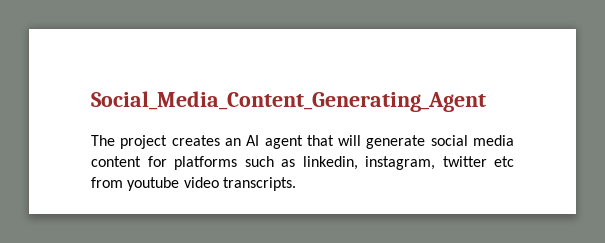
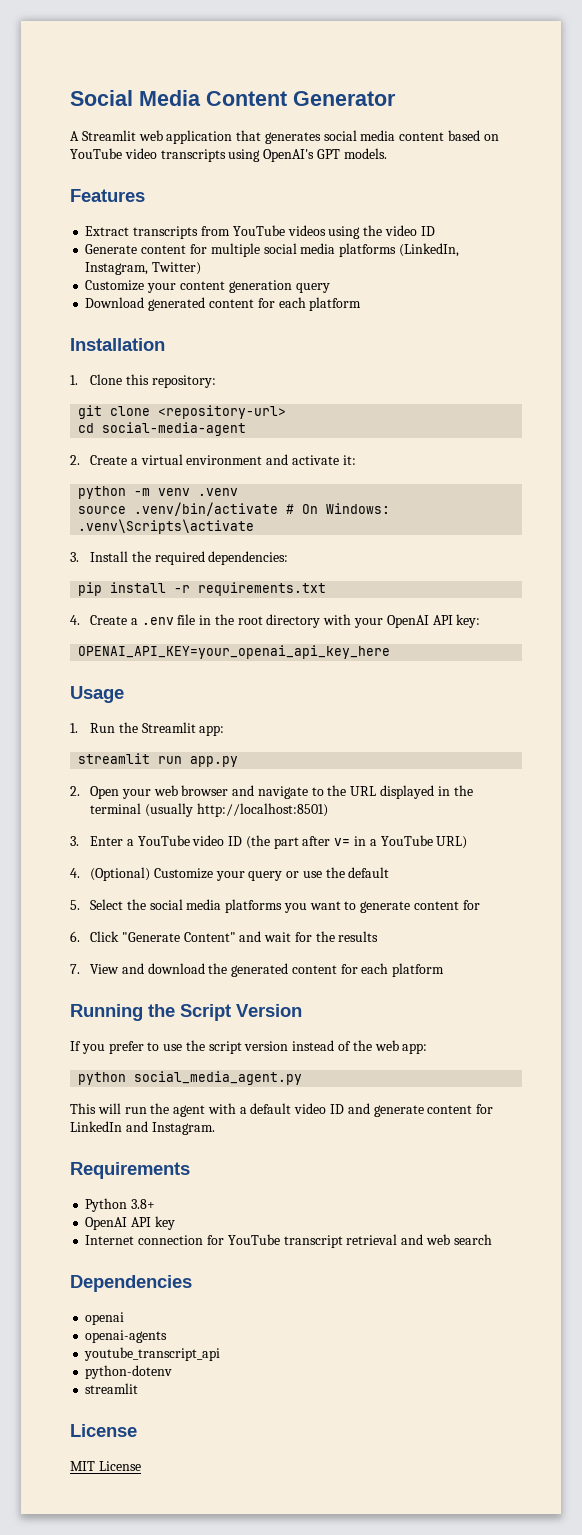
- Social_Media_Content_Generating_Agent
- The project creates an AI agent that will generate social media content for platforms such as linkedin, instagram, twitter etc from youtube video transcripts.
+ Social Media Content Generator
+ A Streamlit web application that generates social media content based on YouTube video transcripts using OpenAI's GPT models.
+ Features
+ Extract transcripts from YouTube videos using the video ID
+ Generate content for multiple social media platforms (LinkedIn, Instagram, Twitter)
+ Customize your content generation query
+ Download generated content for each platform
+ Installation
+ 1. Clone this repository:
+ git clone <repository-url>
+ cd social-media-agent
+ 2. Create a virtual environment and activate it:
+ python -m venv .venv
+ source .venv/bin/activate # On Windows: .venv\Scripts\activate
+ 3. Install the required dependencies:
+ pip install -r requirements.txt
+ 4. Create a .env file in the root directory with your OpenAI API key:
+ OPENAI_API_KEY=your_openai_api_key_here
+ Usage
+ 1. Run the Streamlit app:
+ streamlit run app.py
+ 2. Open your web browser and navigate to the URL displayed in the terminal (usually http://localhost:8501)
+ 3. Enter a YouTube video ID (the part after v= in a YouTube URL)
+ 4. (Optional) Customize your query or use the default
+ 5. Select the social media platforms you want to generate content for
+ 6. Click "Generate Content" and wait for the results
+ 7. View and download the generated content for each platform
+ Running the Script Version
+ If you prefer to use the script version instead of the web app:
+ python social_media_agent.py
+ This will run the agent with a default video ID and generate content for LinkedIn and Instagram.
+ Requirements
+ Python 3.8+
+ OpenAI API key
+ Internet connection for YouTube transcript retrieval and web search
+ Dependencies
+ openai
+ openai-agents
+ youtube_transcript_api
+ python-dotenv
+ streamlit
+ License
+ MIT License

